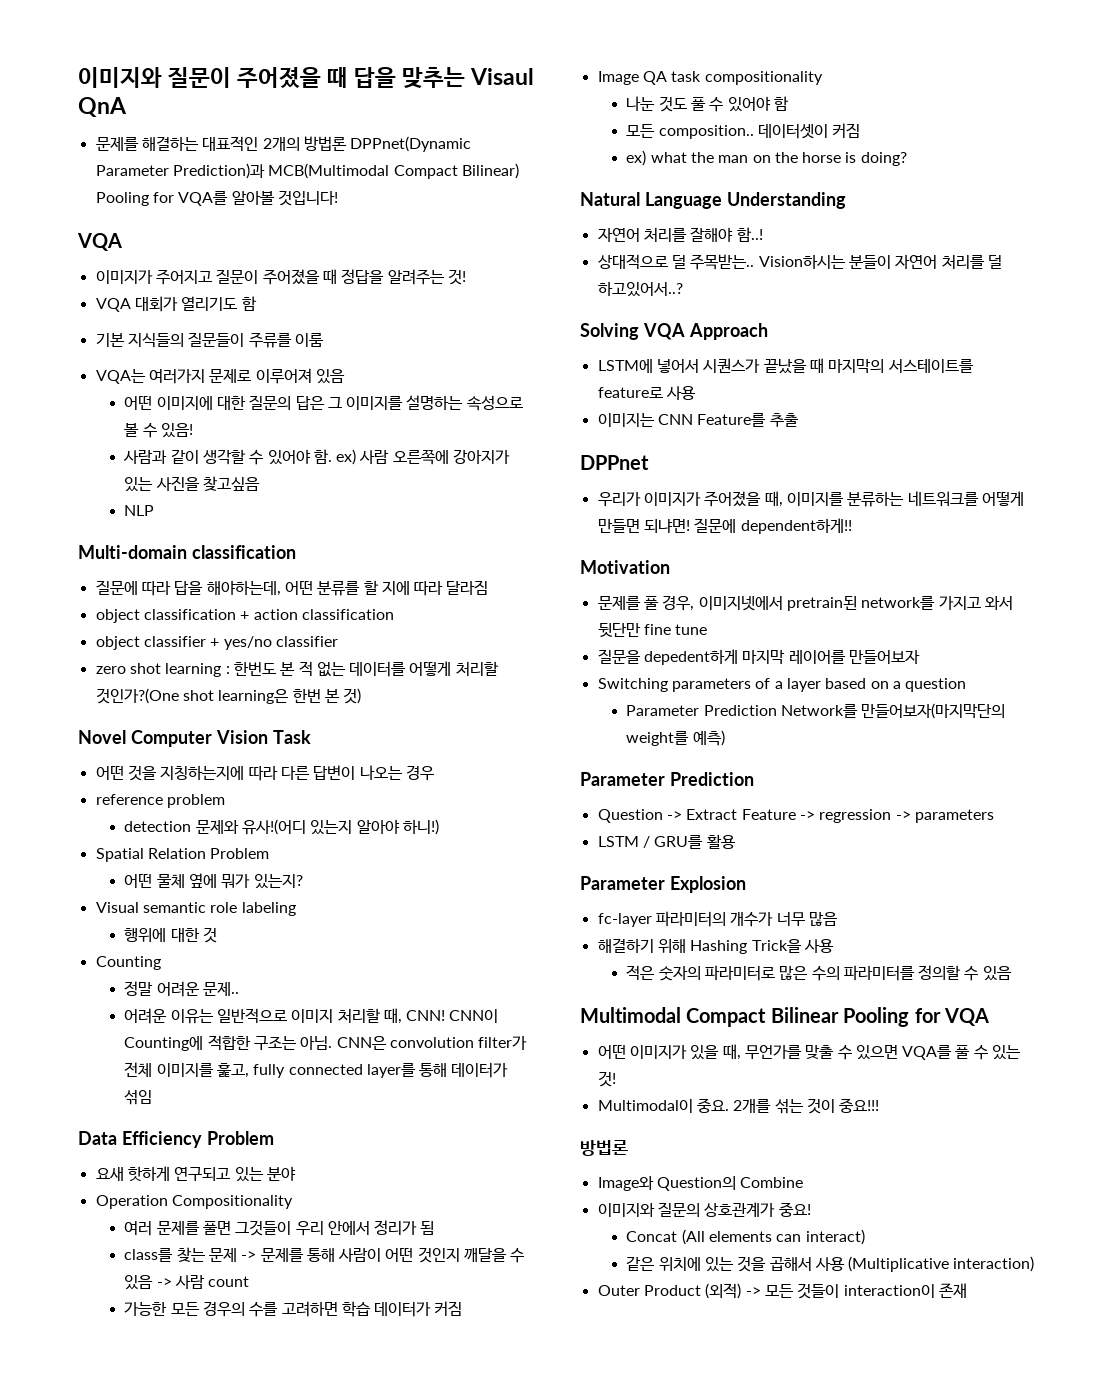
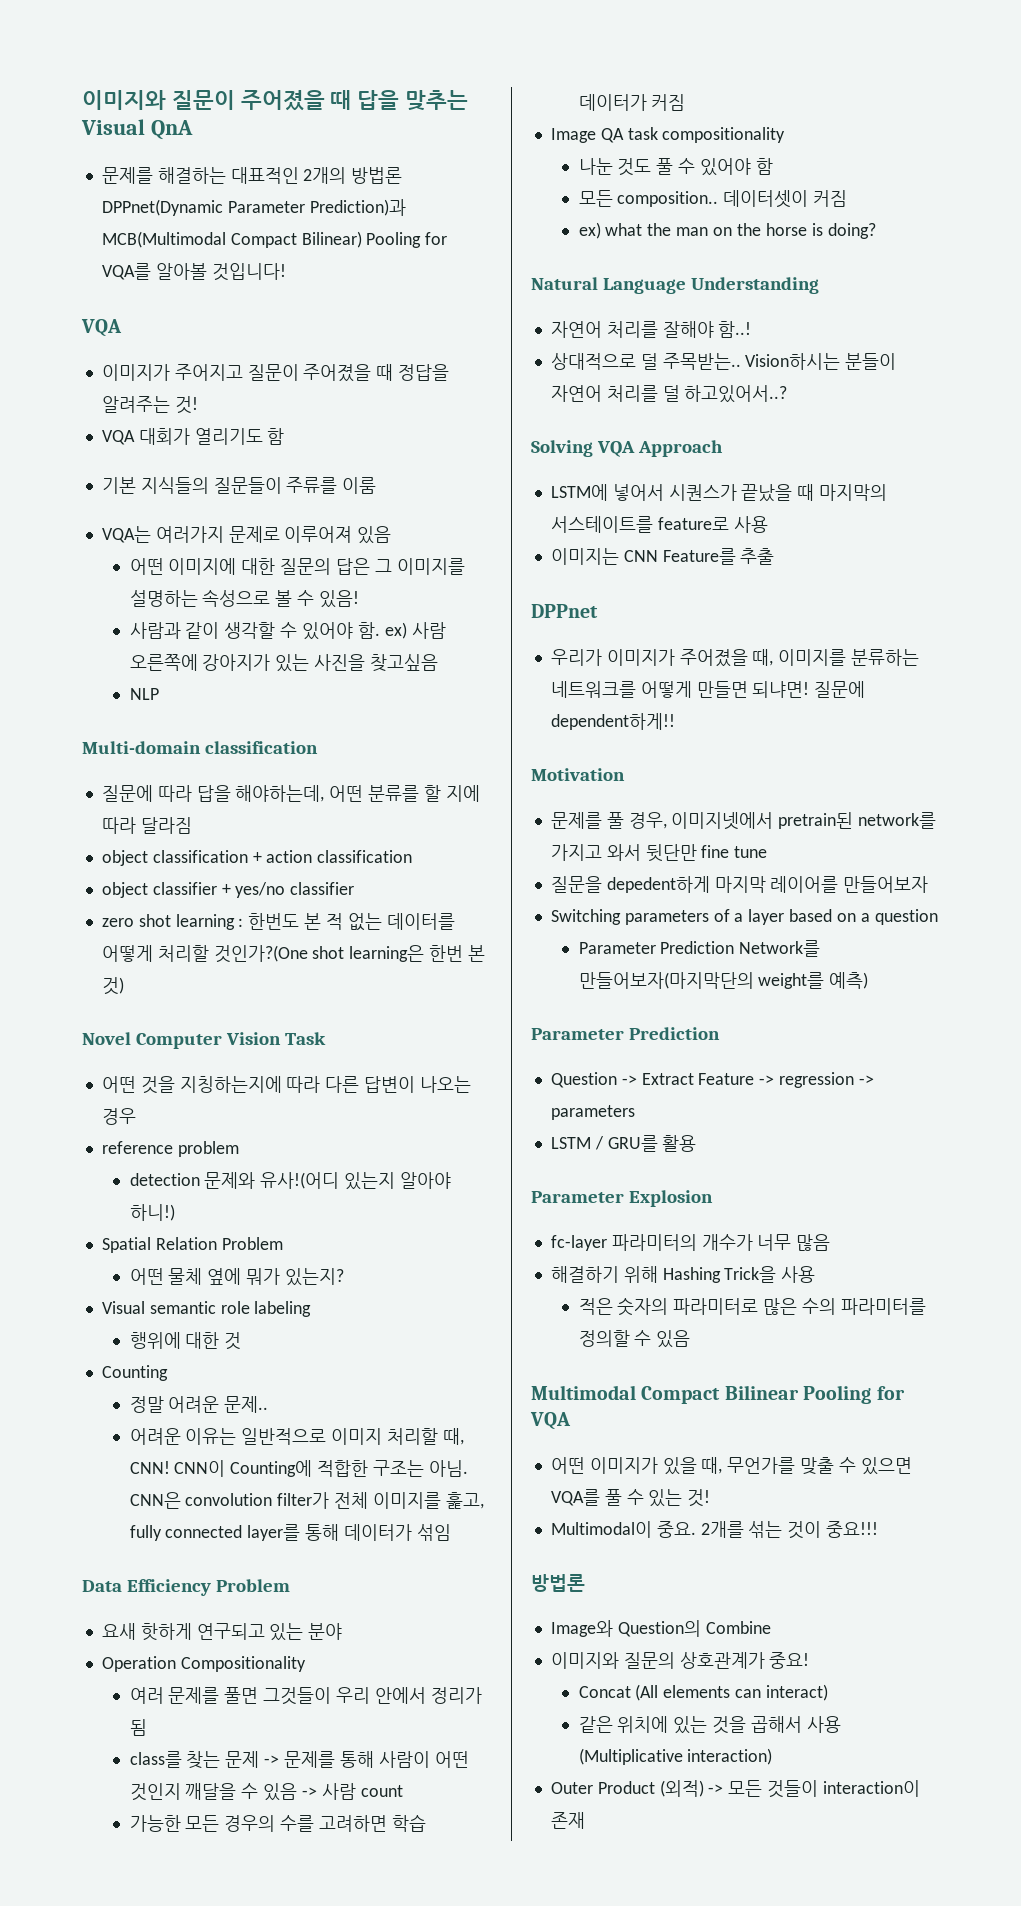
- 이미지와 질문이 주어졌을 때 답을 맞추는 Visaul QnA
+ 이미지와 질문이 주어졌을 때 답을 맞추는 Visual QnA

